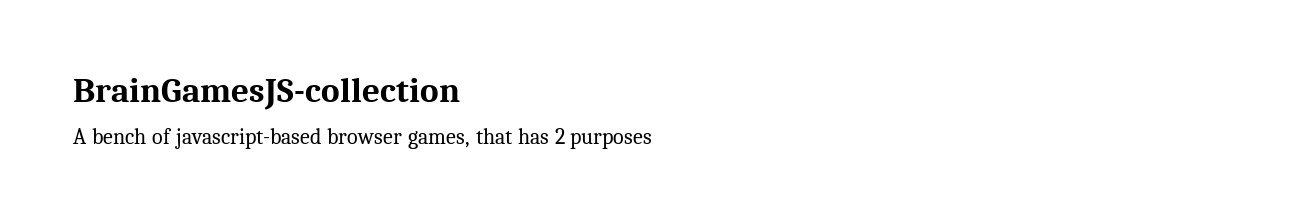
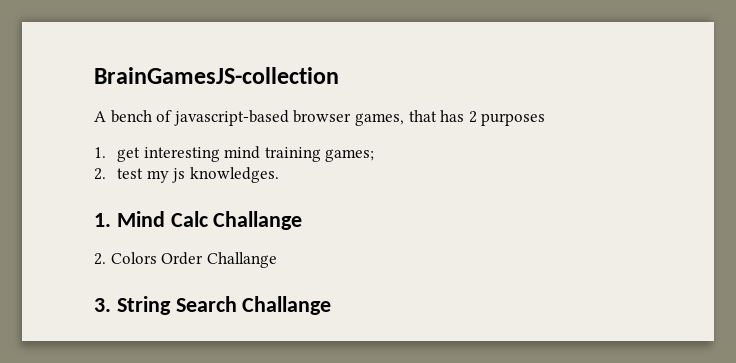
+ 1. get interesting mind training games;
+ 2. test my js knowledges.
+ 1. Mind Calc Challange
+ 2. Colors Order Challange
+ 3. String Search Challange

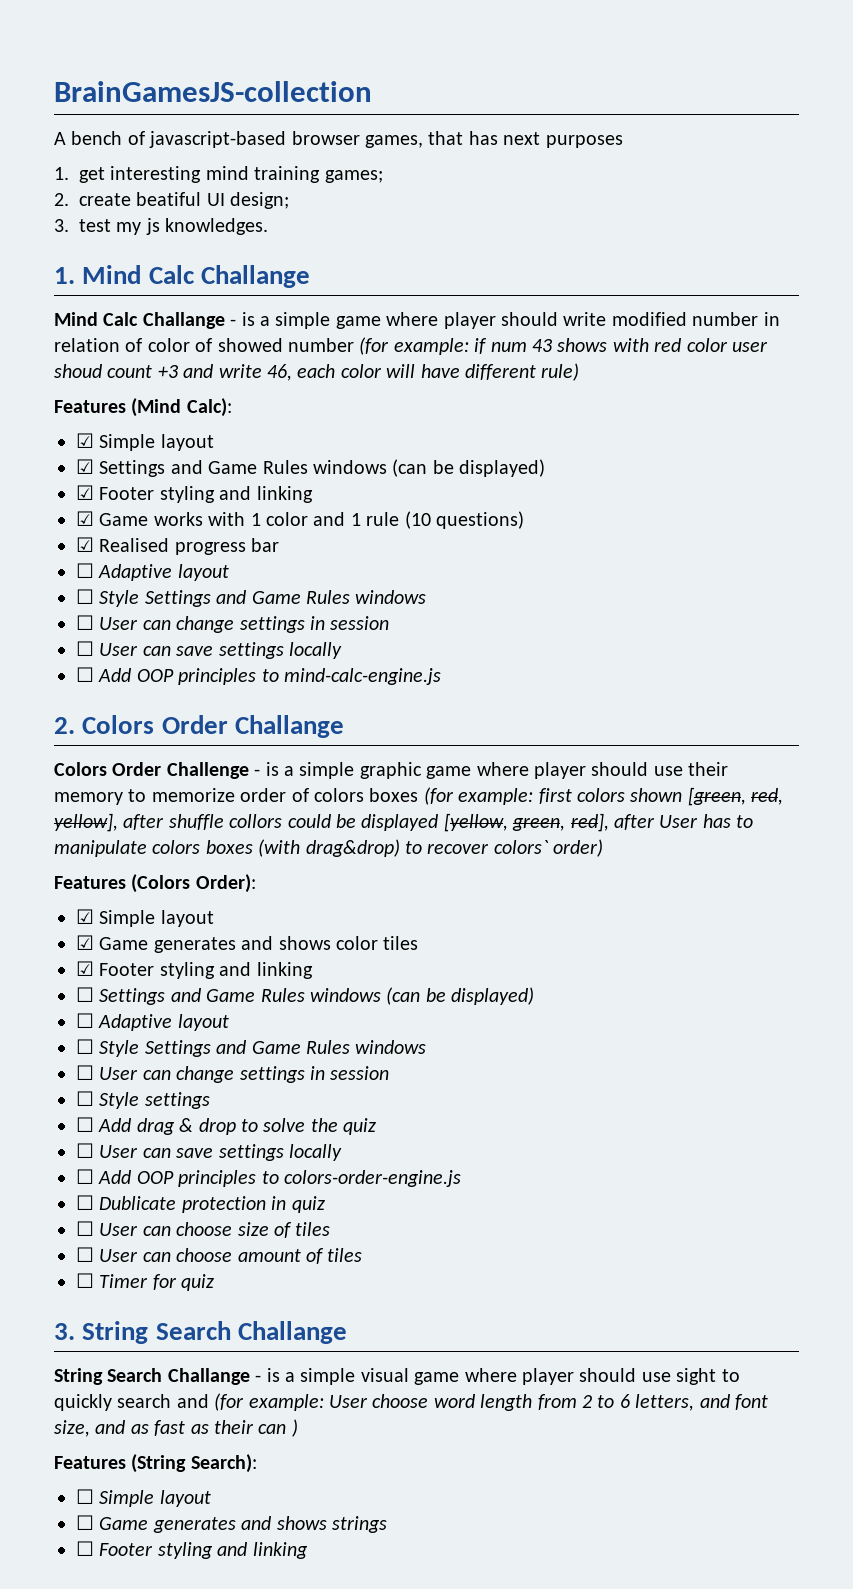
- A bench of javascript-based browser games, that has 2 purposes
+ A bench of javascript-based browser games, that has next purposes
- 2. test my js knowledges.
+ 2. create beatiful UI design;
+ 3. test my js knowledges.
+ Mind Calc Challange - is a simple game where player should write modified number in relation of color of showed number (for example: if num 43 shows with red color user shoud count +3 and write 46, each color will have different rule)
+ Features (Mind Calc):
+ ☑ Simple layout
+ ☑ Settings and Game Rules windows (can be displayed)
+ ☑ Footer styling and linking
+ ☑ Game works with 1 color and 1 rule (10 questions)
+ ☑ Realised progress bar
+ ☐ Adaptive layout
+ ☐ Style Settings and Game Rules windows
+ ☐ User can change settings in session
+ ☐ User can save settings locally
+ ☐ Add OOP principles to mind-calc-engine.js
  2. Colors Order Challange
+ Colors Order Challenge - is a simple graphic game where player should use their memory to memorize order of colors boxes (for example: first colors shown [green, red, yellow], after shuffle collors could be displayed [yellow, green, red], after User has to manipulate colors boxes (with drag&drop) to recover colors` order)
+ Features (Colors Order):
+ ☑ Simple layout
+ ☑ Game generates and shows color tiles
+ ☑ Footer styling and linking
+ ☐ Settings and Game Rules windows (can be displayed)
+ ☐ Adaptive layout
+ ☐ Style Settings and Game Rules windows
+ ☐ User can change settings in session
+ ☐ Style settings
+ ☐ Add drag & drop to solve the quiz
+ ☐ User can save settings locally
+ ☐ Add OOP principles to colors-order-engine.js
+ ☐ Dublicate protection in quiz
+ ☐ User can choose size of tiles
+ ☐ User can choose amount of tiles
+ ☐ Timer for quiz
  3. String Search Challange
+ String Search Challange - is a simple visual game where player should use sight to quickly search and (for example: User choose word length from 2 to 6 letters, and font size, and as fast as their can )
+ Features (String Search):
+ ☐ Simple layout
+ ☐ Game generates and shows strings
+ ☐ Footer styling and linking

